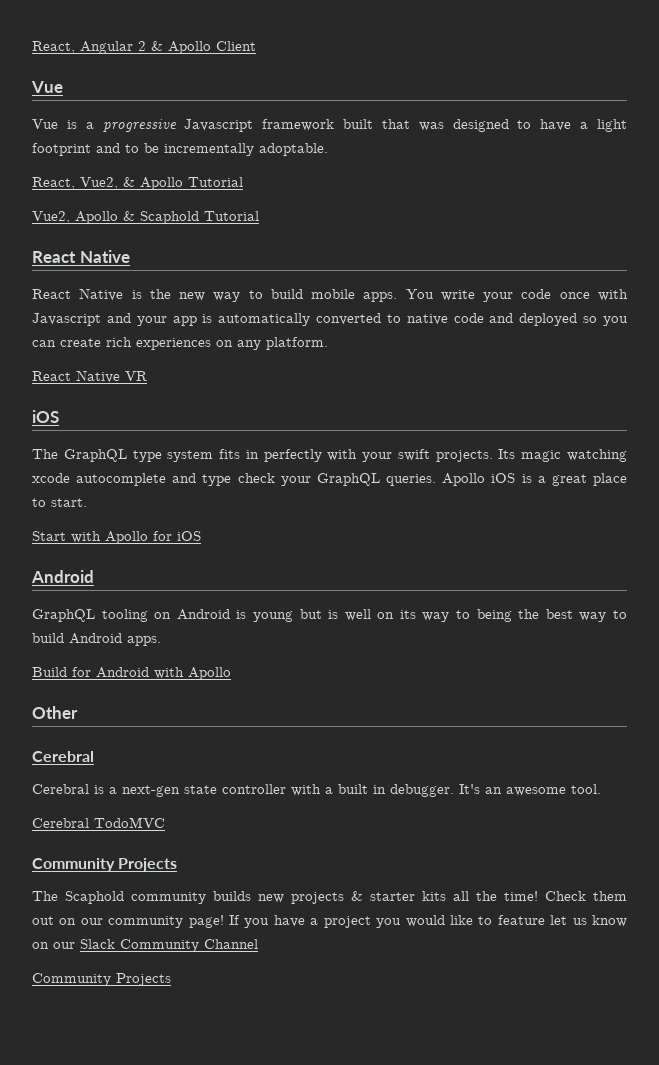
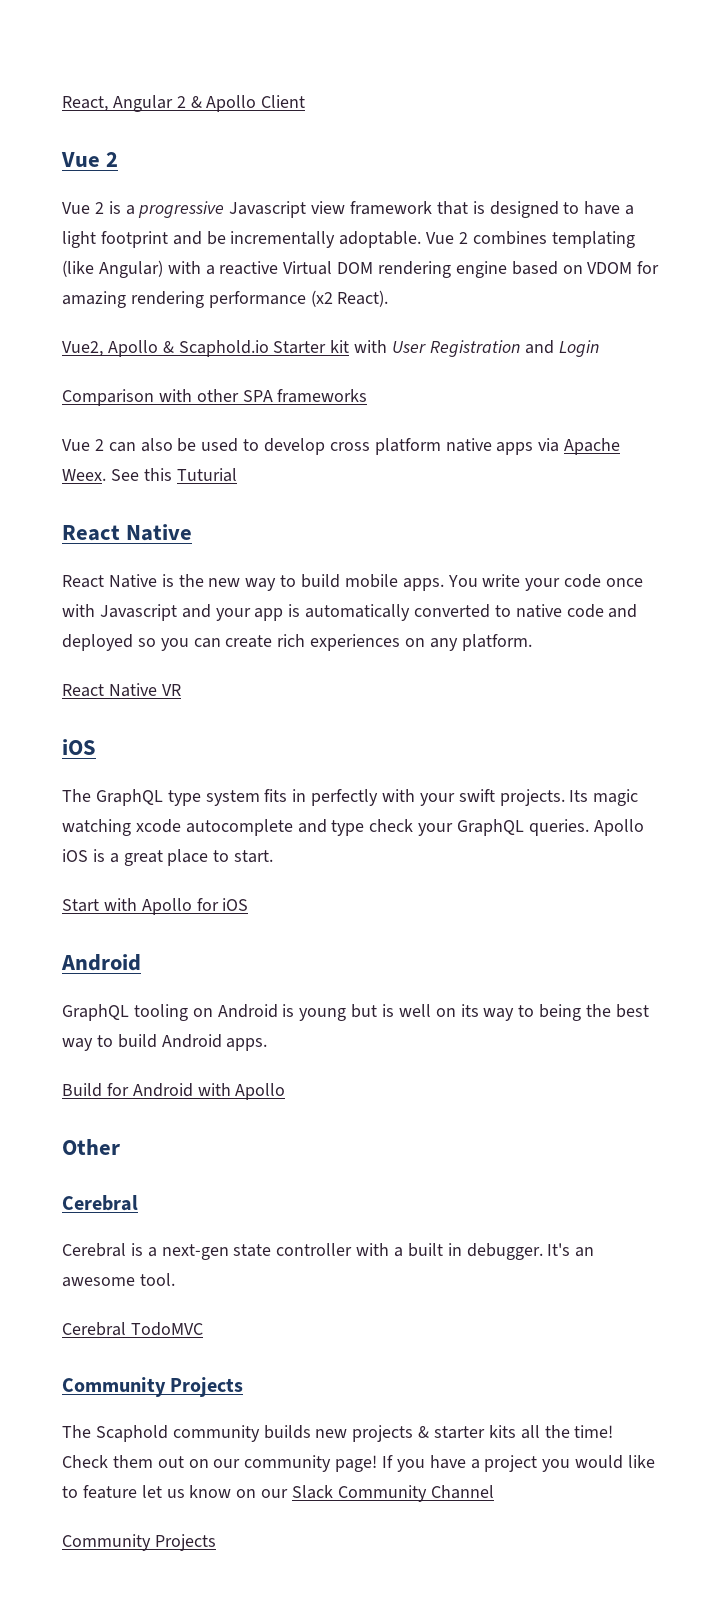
  React, Angular 2 & Apollo Client
- Vue
- Vue is a progressive Javascript framework built that was designed to have a light footprint and to be incrementally adoptable.
- React, Vue2, & Apollo Tutorial
- Vue2, Apollo & Scaphold Tutorial
+ Vue 2
+ Vue 2 is a progressive Javascript view framework that is designed to have a light footprint and be incrementally adoptable. Vue 2 combines templating (like Angular) with a reactive Virtual DOM rendering engine based on VDOM for amazing rendering performance (x2 React).
+ Vue2, Apollo & Scaphold.io Starter kit with User Registration and Login
+ Comparison with other SPA frameworks
+ Vue 2 can also be used to develop cross platform native apps via Apache Weex. See this Tuturial

